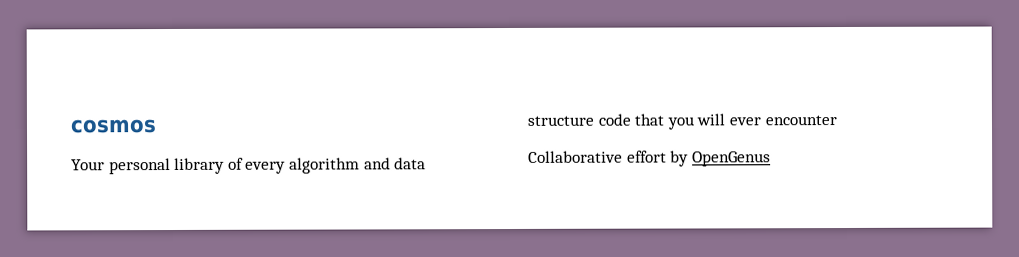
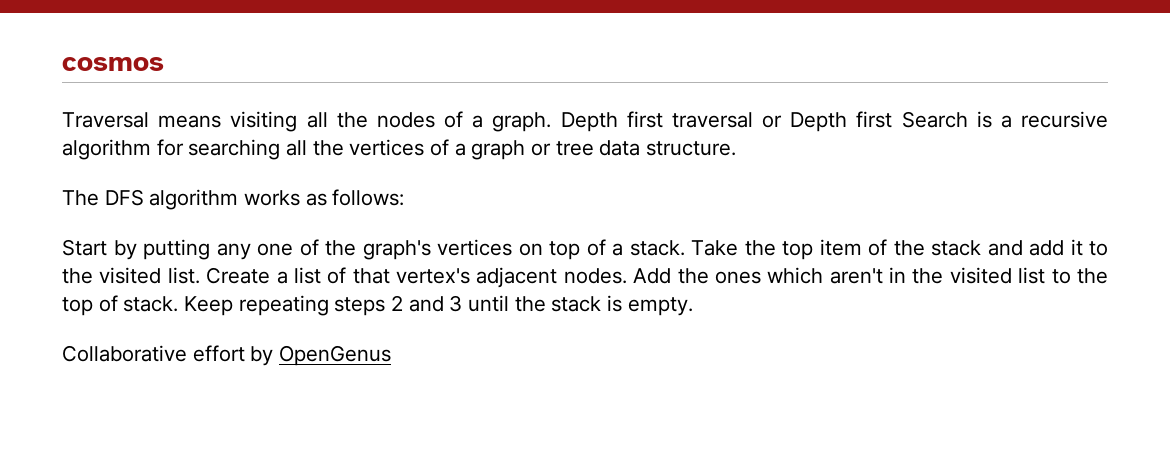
- Your personal library of every algorithm and data structure code that you will ever encounter
+ Traversal means visiting all the nodes of a graph. Depth first traversal or Depth first Search is a recursive algorithm for searching all the vertices of a graph or tree data structure.
+ The DFS algorithm works as follows:
+ Start by putting any one of the graph's vertices on top of a stack. Take the top item of the stack and add it to the visited list. Create a list of that vertex's adjacent nodes. Add the ones which aren't in the visited list to the top of stack. Keep repeating steps 2 and 3 until the stack is empty.

